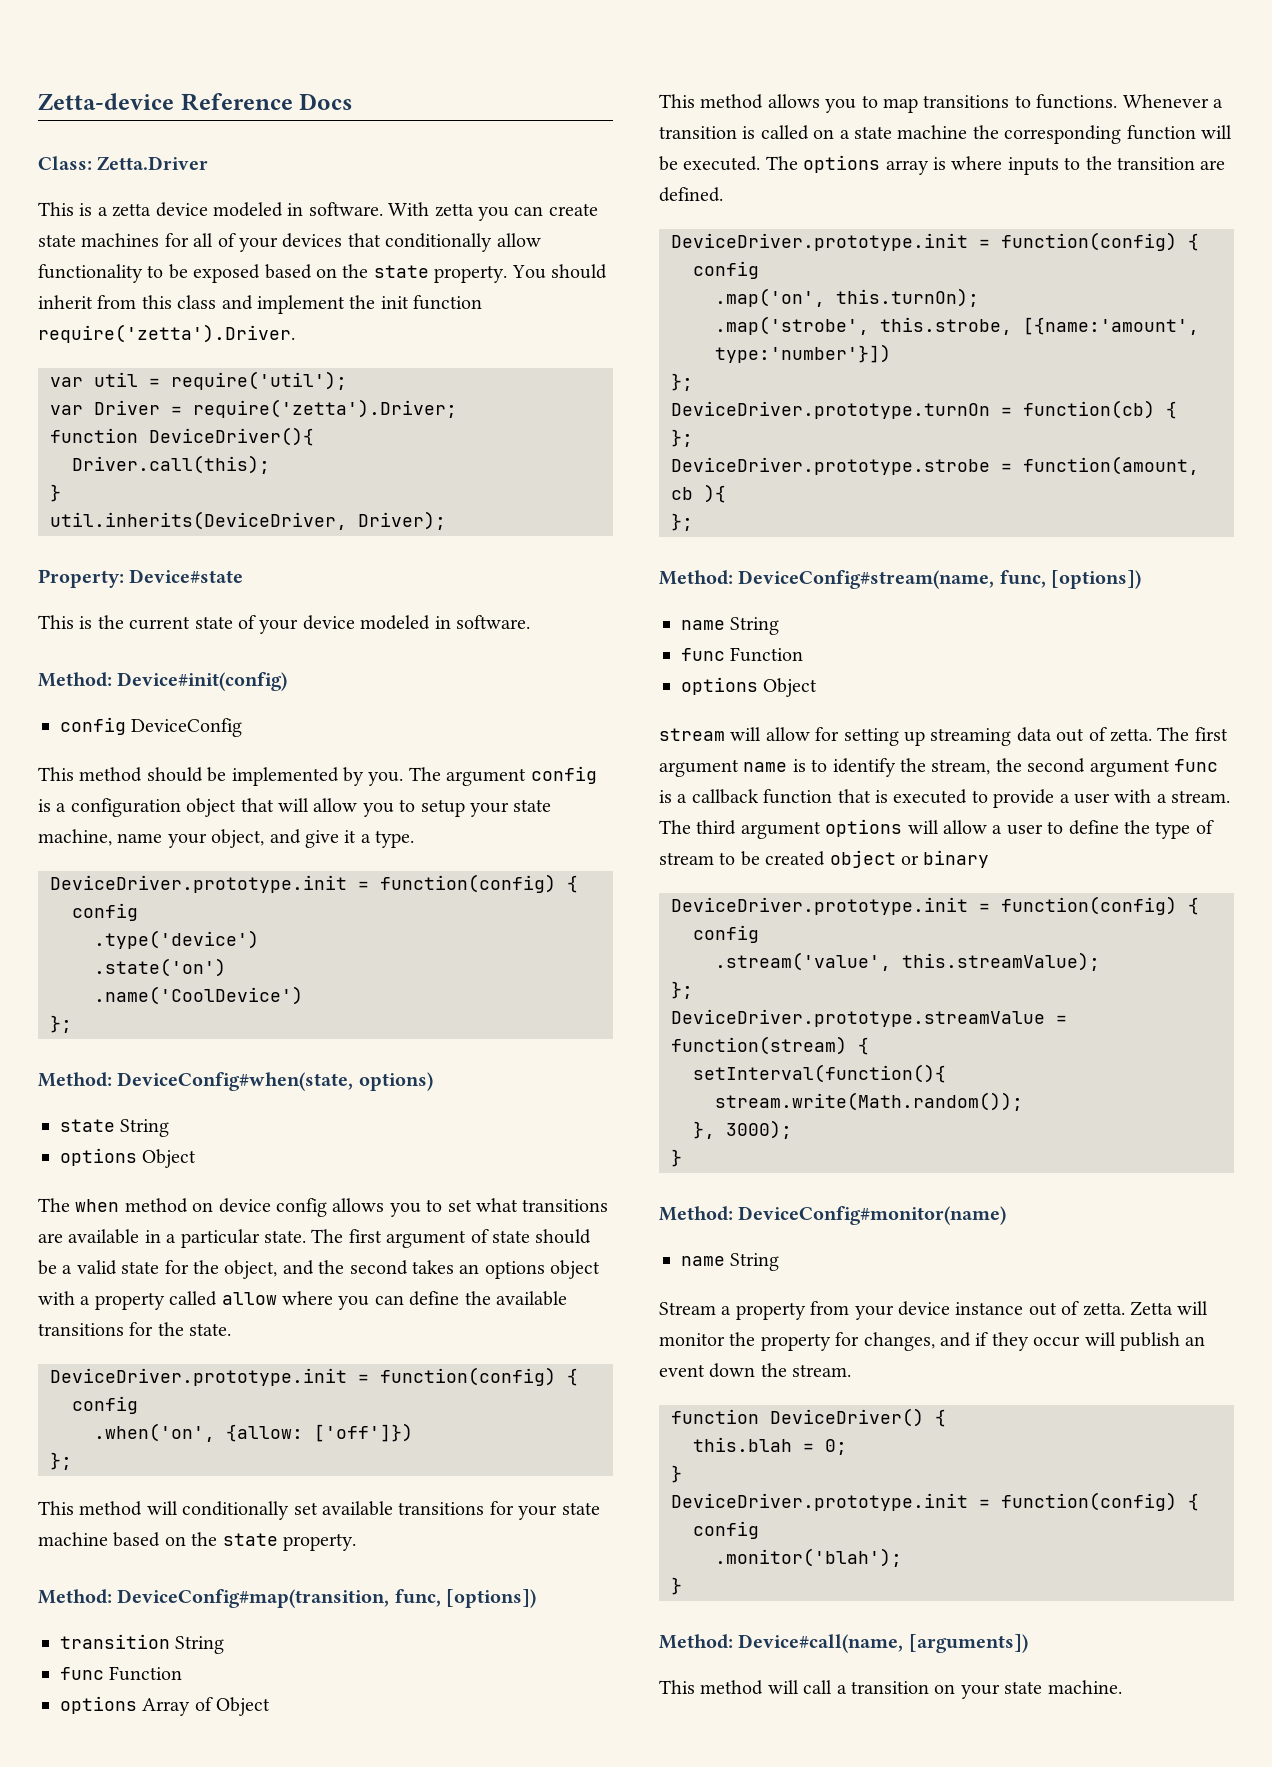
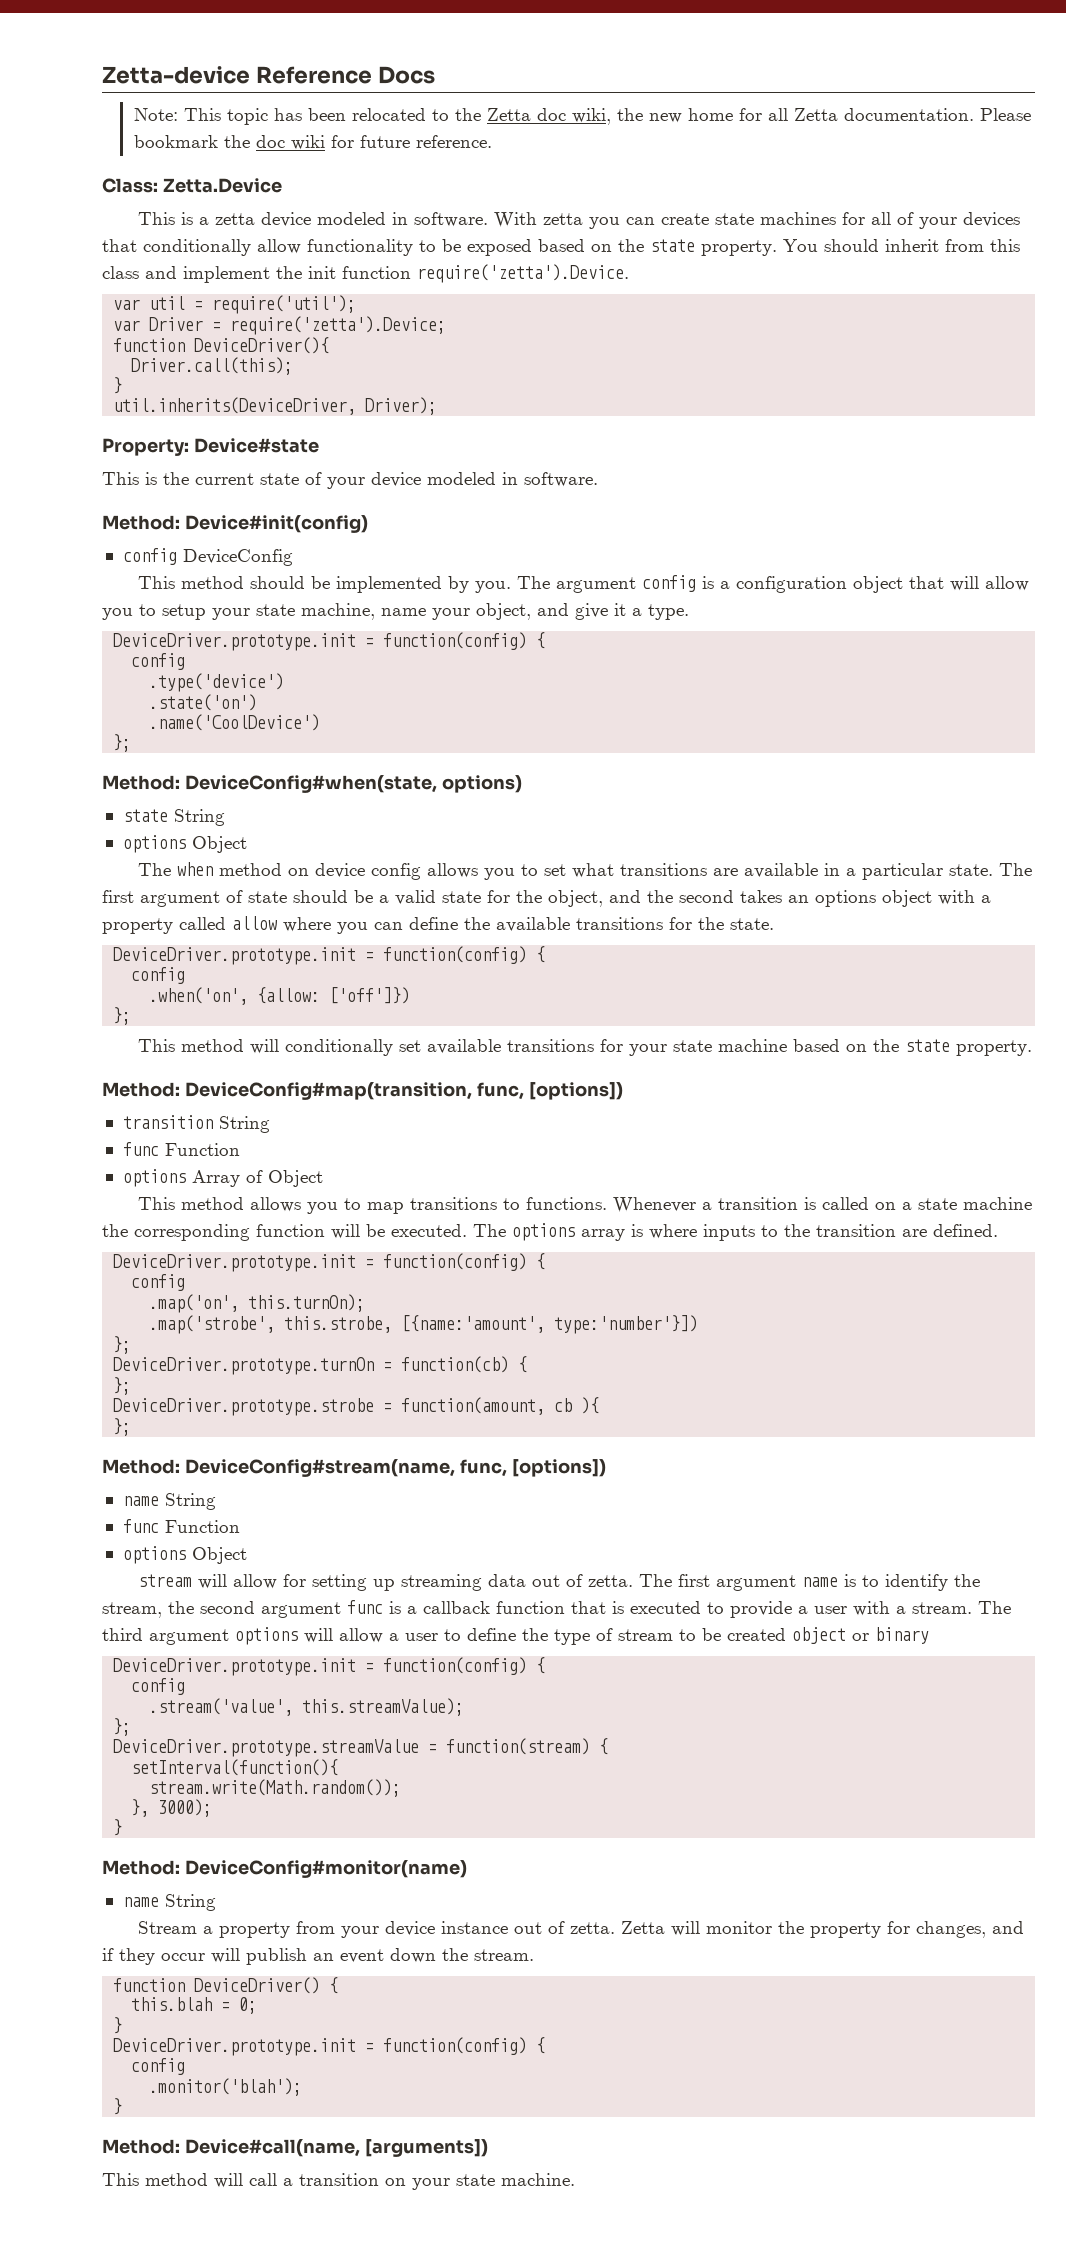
+ Note: This topic has been relocated to the Zetta doc wiki, the new home for all Zetta documentation. Please bookmark the doc wiki for future reference.
- Class: Zetta.Driver
+ Class: Zetta.Device
- You should inherit from this class and implement the init function require('zetta').Driver.
+ You should inherit from this class and implement the init function require('zetta').Device.
- var Driver = require('zetta').Driver;
+ var Driver = require('zetta').Device;

